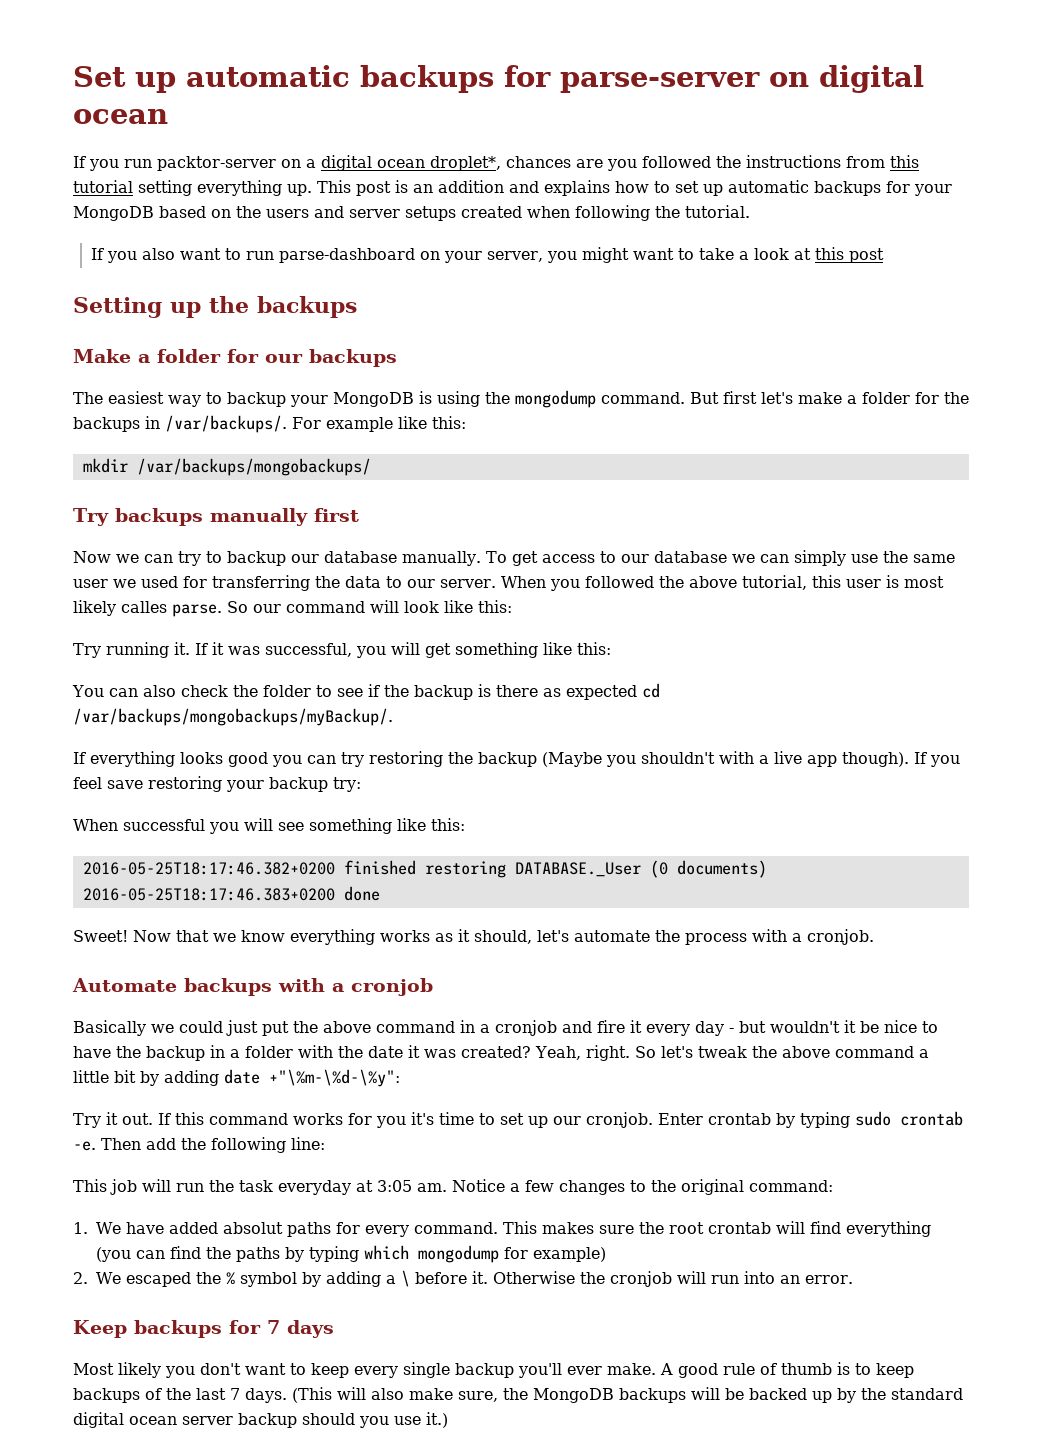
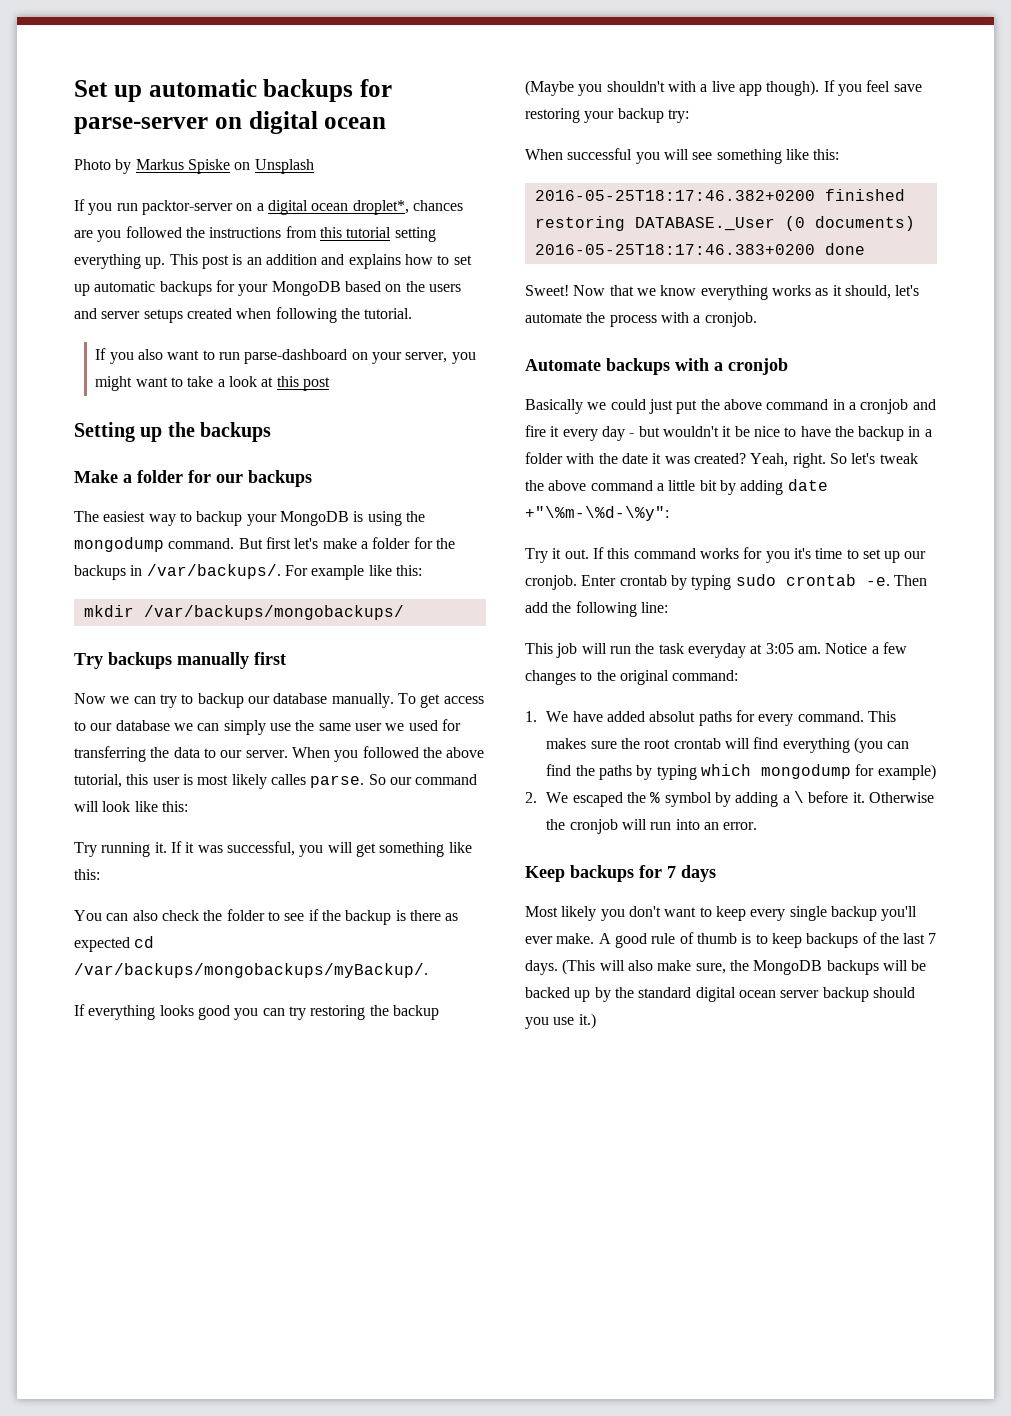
+ Photo by Markus Spiske on Unsplash

